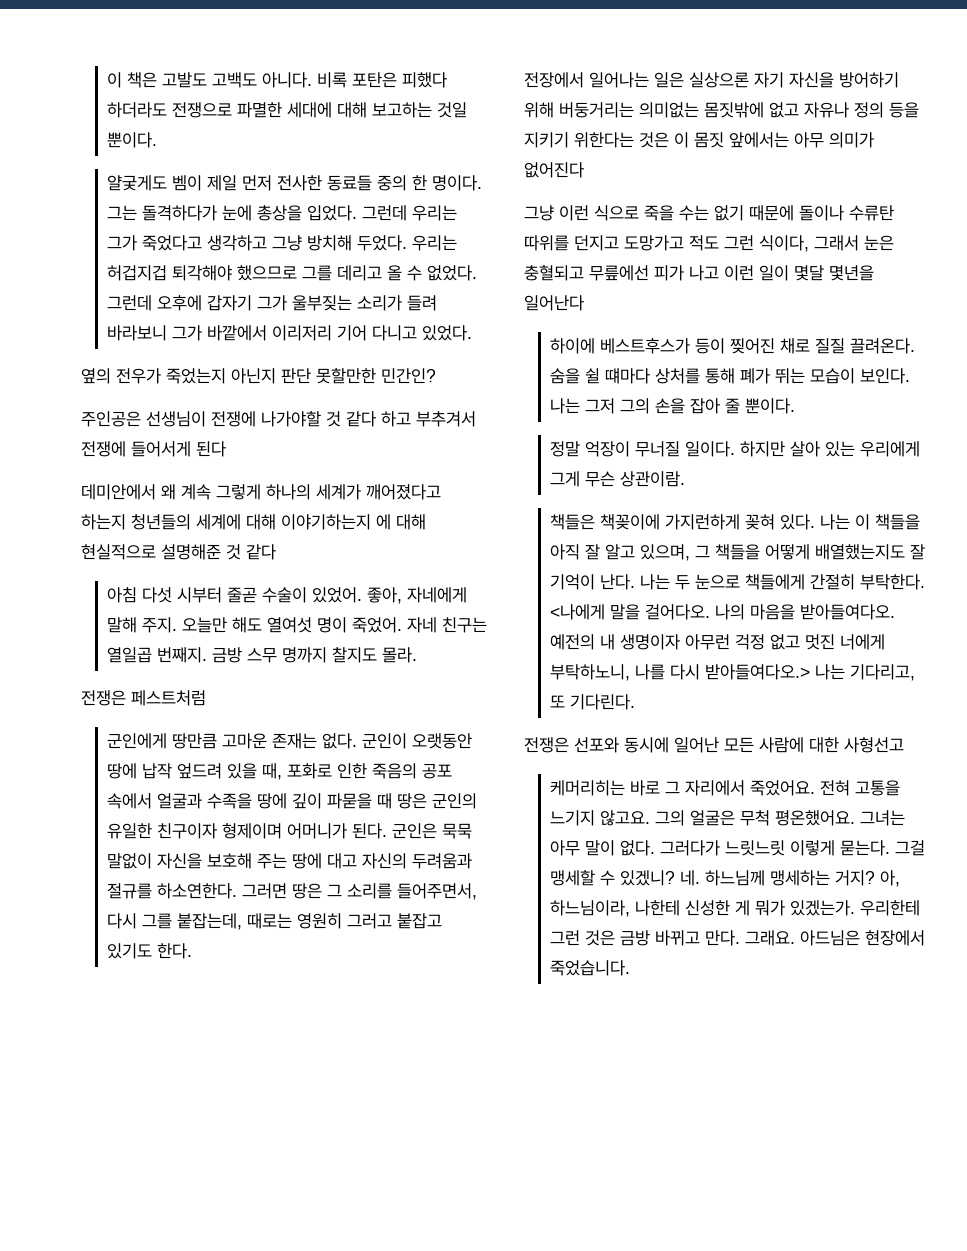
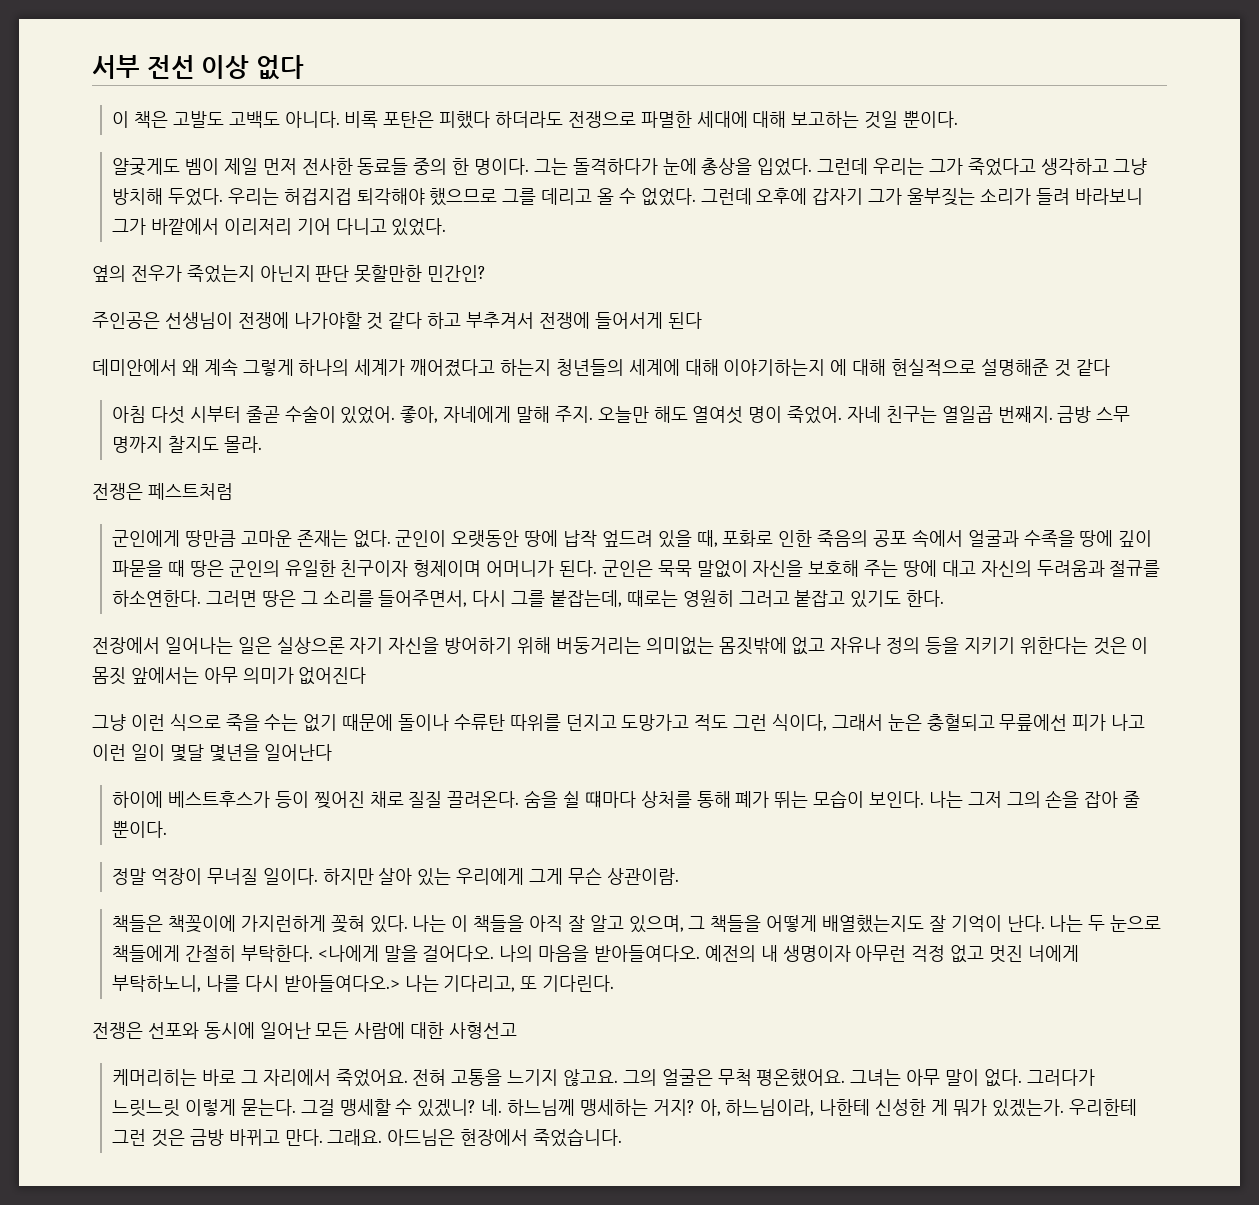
+ 서부 전선 이상 없다

